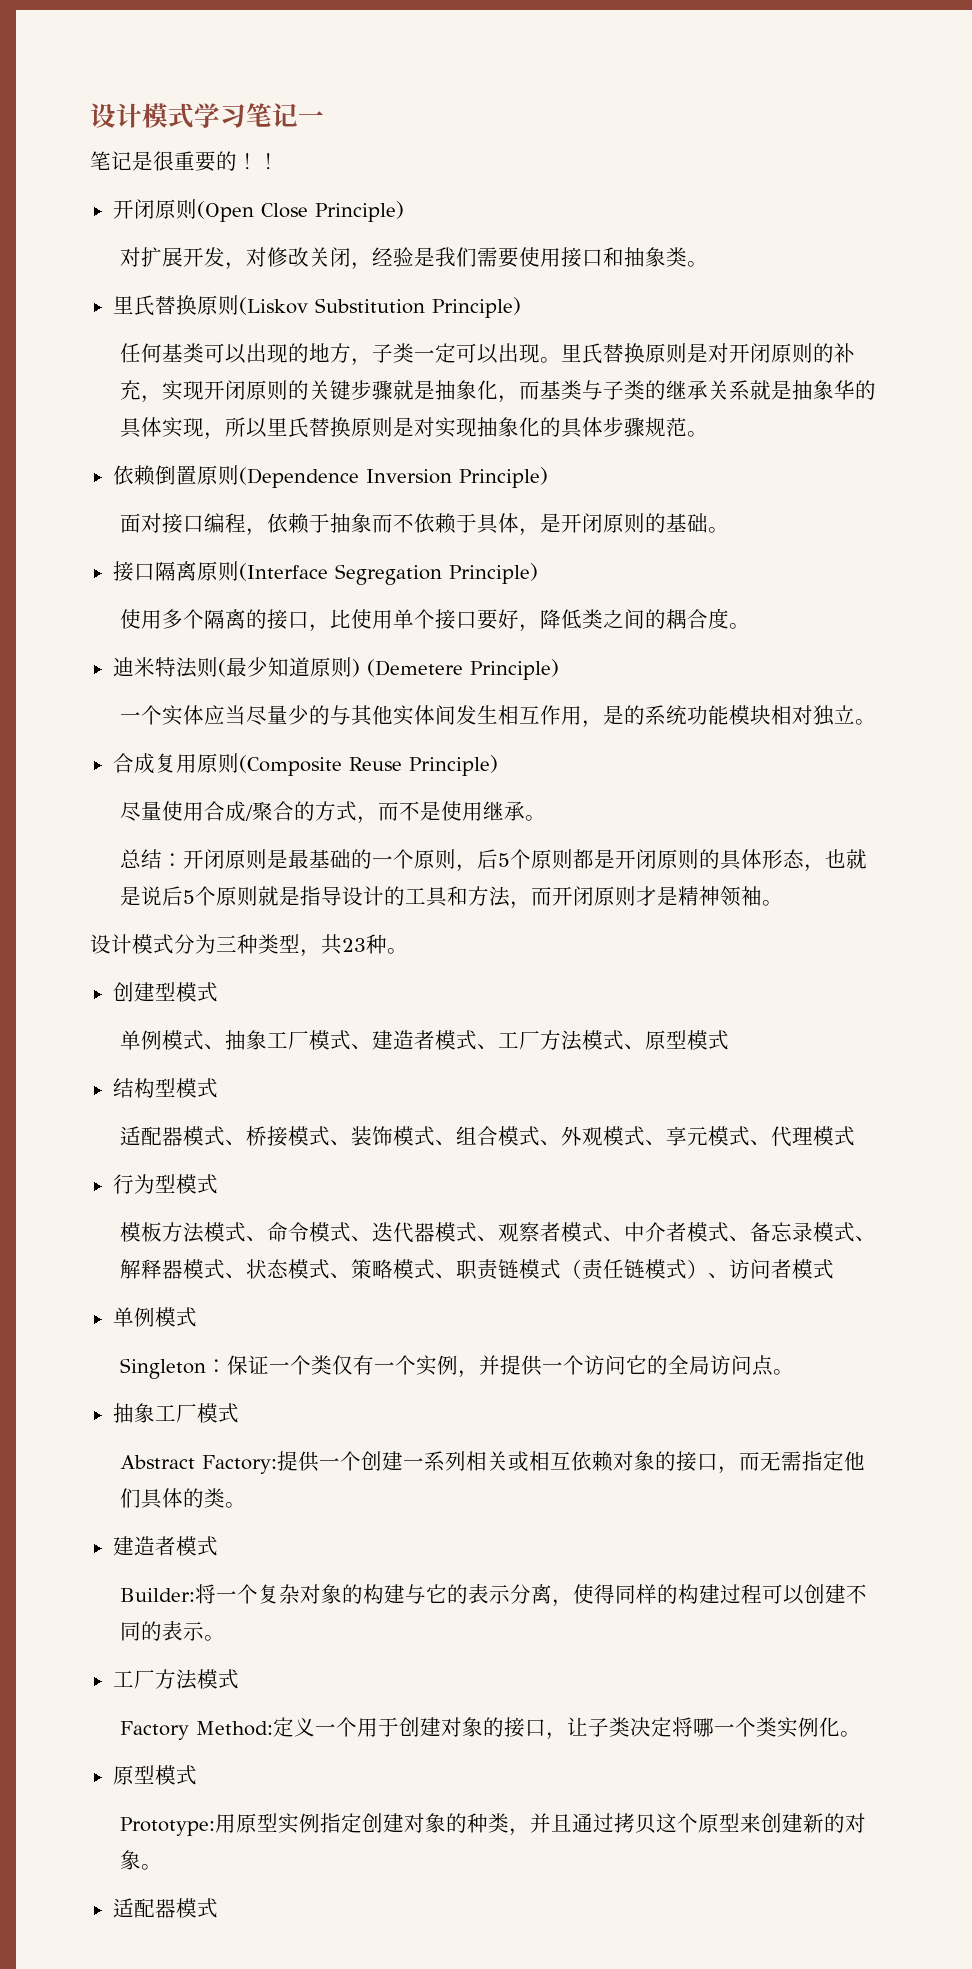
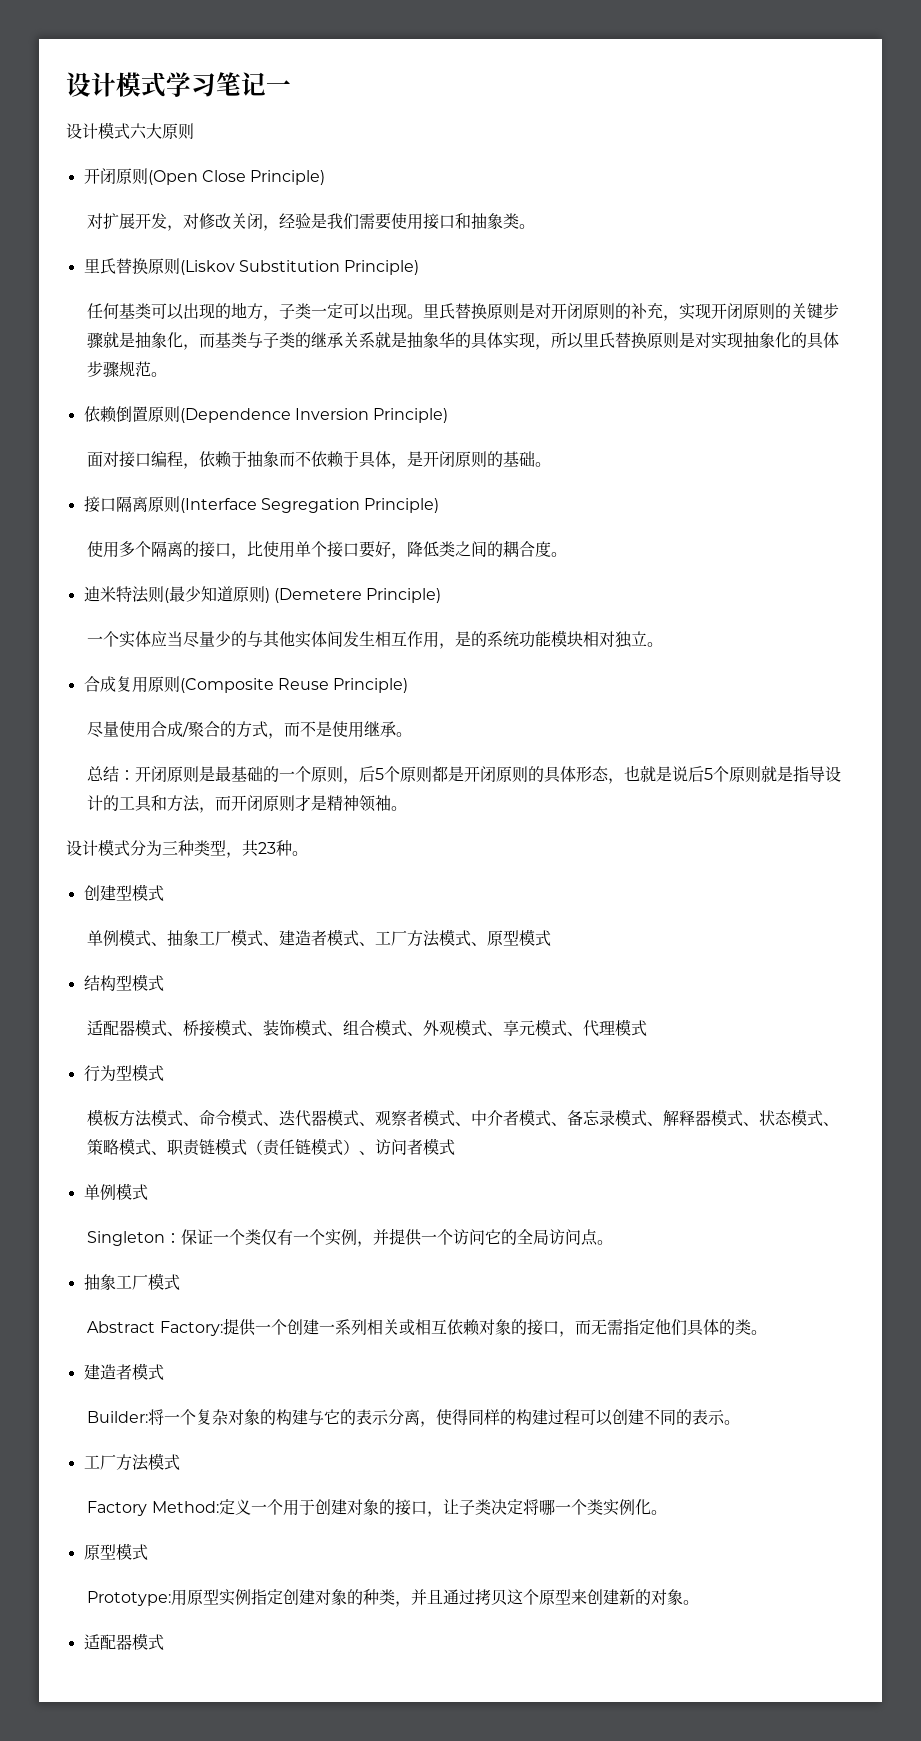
- 笔记是很重要的！！
+ 设计模式六大原则

